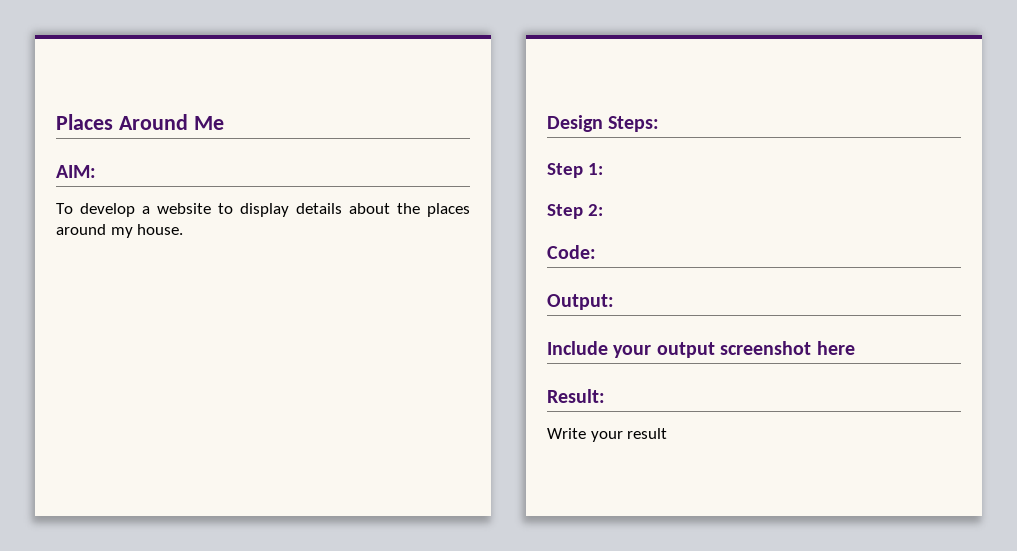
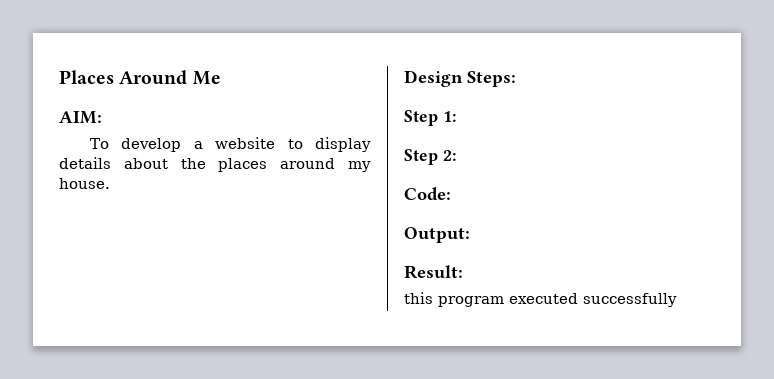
- Include your output screenshot here
  Result:
- Write your result
+ this program executed successfully

